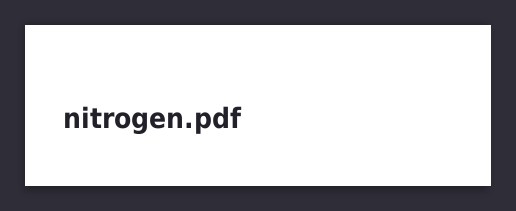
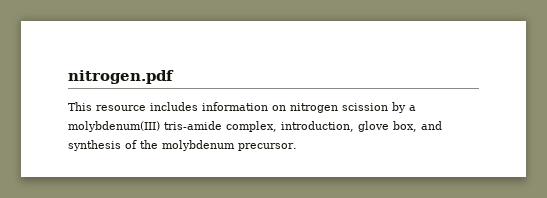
+ This resource includes information on nitrogen scission by a molybdenum(III) tris-amide complex, introduction, glove box, and synthesis of the molybdenum precursor.

